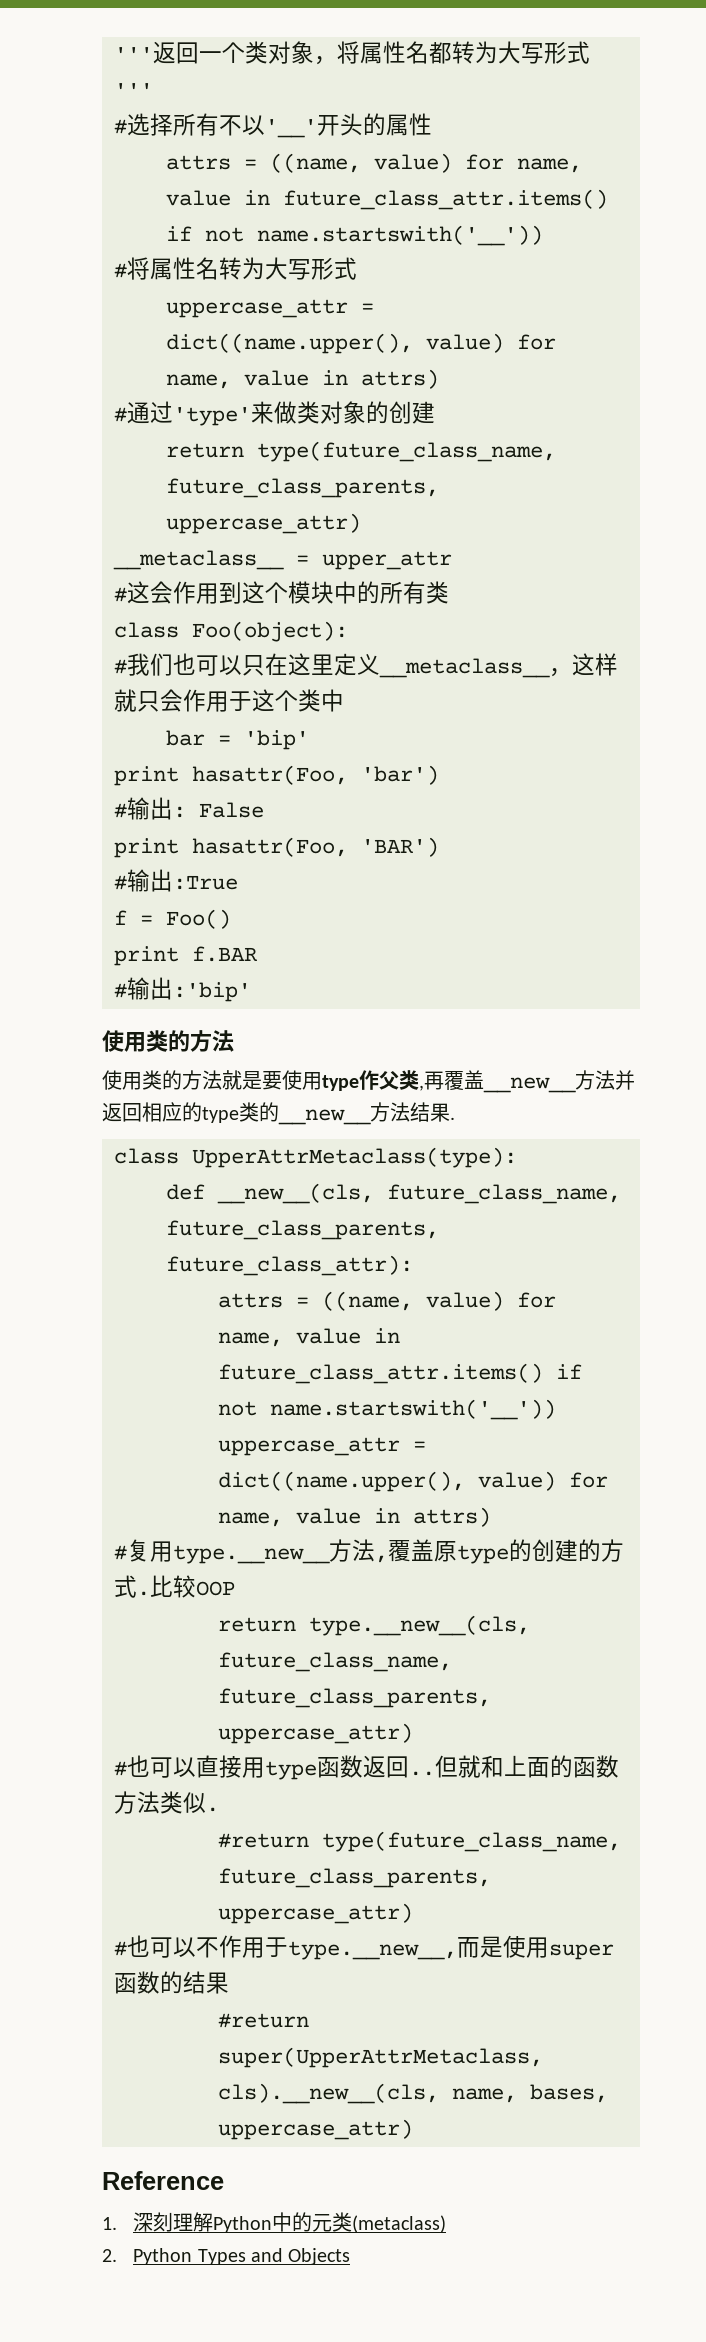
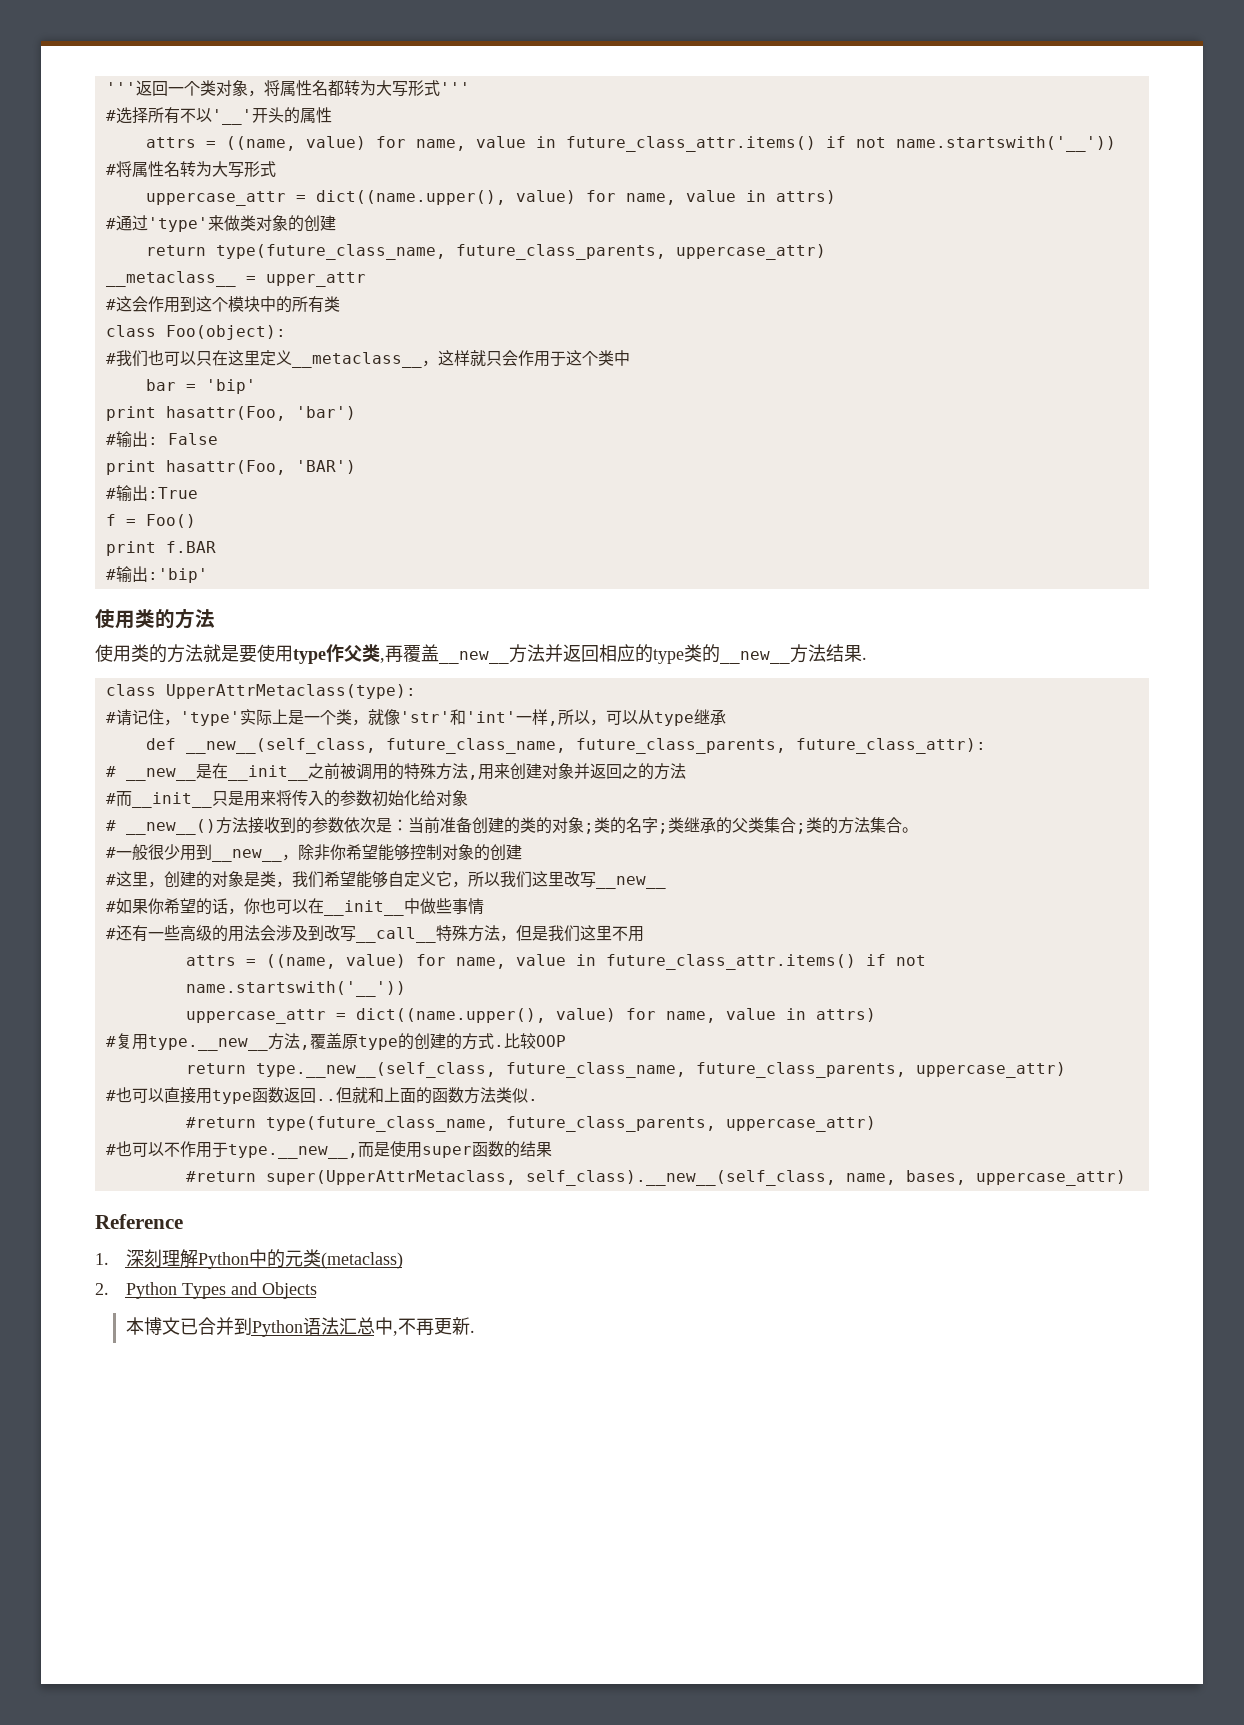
+ #请记住，'type'实际上是一个类，就像'str'和'int'一样,所以，可以从type继承
- def __new__(cls, future_class_name, future_class_parents, future_class_attr):
+ def __new__(self_class, future_class_name, future_class_parents, future_class_attr):
+ # __new__是在__init__之前被调用的特殊方法,用来创建对象并返回之的方法
+ #而__init__只是用来将传入的参数初始化给对象
+ # __new__()方法接收到的参数依次是：当前准备创建的类的对象;类的名字;类继承的父类集合;类的方法集合。
+ #一般很少用到__new__，除非你希望能够控制对象的创建
+ #这里，创建的对象是类，我们希望能够自定义它，所以我们这里改写__new__
+ #如果你希望的话，你也可以在__init__中做些事情
+ #还有一些高级的用法会涉及到改写__call__特殊方法，但是我们这里不用
- return type.__new__(cls, future_class_name, future_class_parents, uppercase_attr)
+ return type.__new__(self_class, future_class_name, future_class_parents, uppercase_attr)
- #return super(UpperAttrMetaclass, cls).__new__(cls, name, bases, uppercase_attr)
+ #return super(UpperAttrMetaclass, self_class).__new__(self_class, name, bases, uppercase_attr)
+ 本博文已合并到Python语法汇总中,不再更新.

